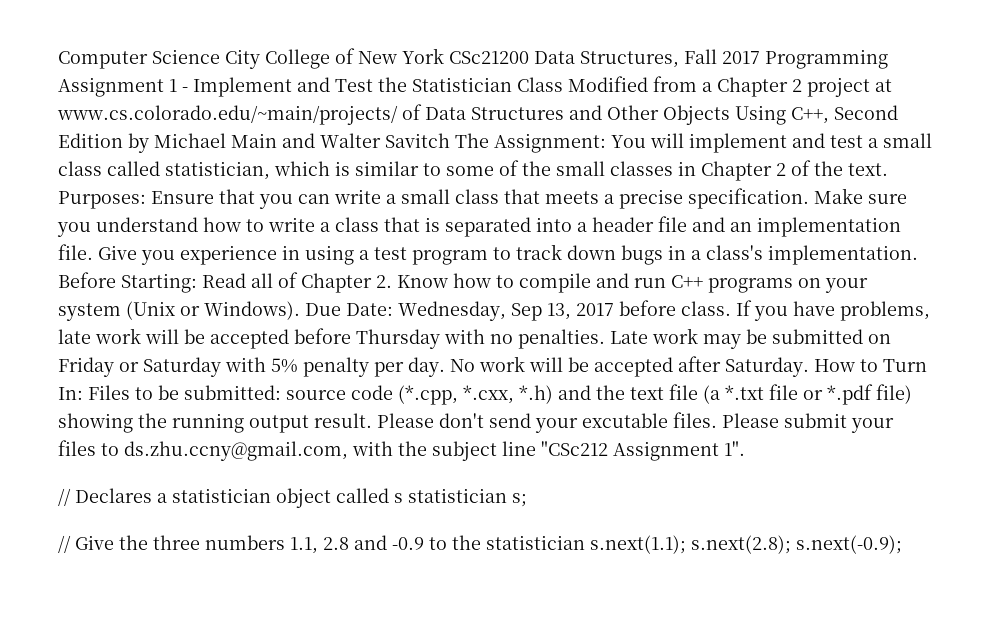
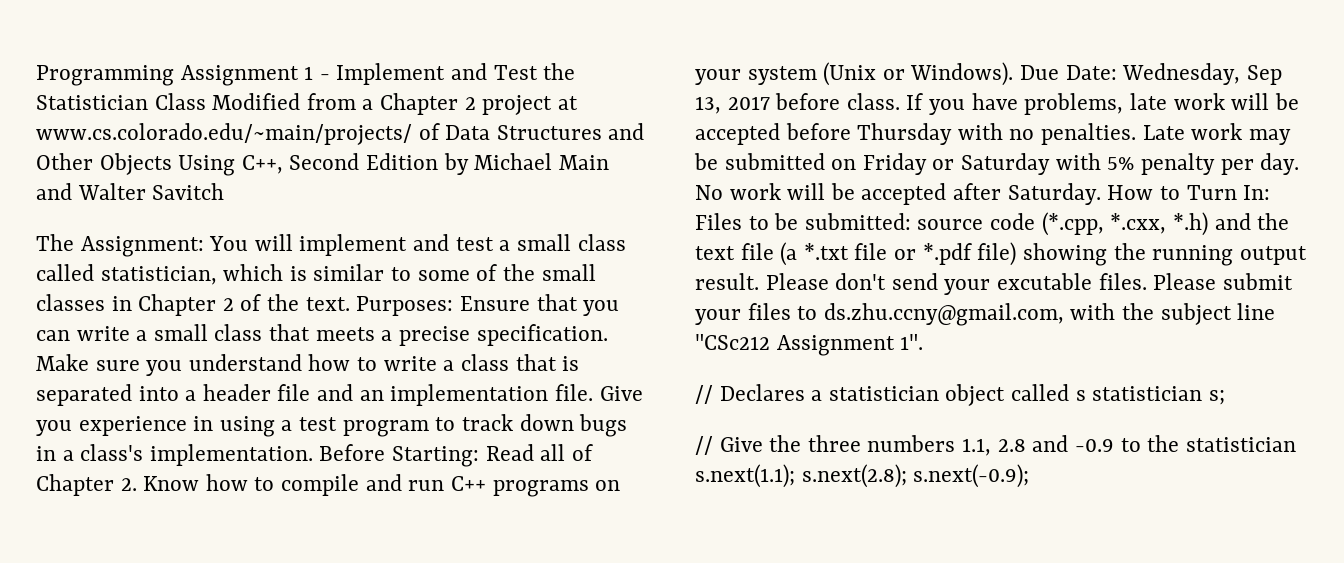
- Computer Science City College of New York CSc21200 Data Structures, Fall 2017 Programming Assignment 1 - Implement and Test the Statistician Class Modified from a Chapter 2 project at www.cs.colorado.edu/~main/projects/ of Data Structures and Other Objects Using C++, Second Edition by Michael Main and Walter Savitch The Assignment:
+ Programming Assignment 1 - Implement and Test the Statistician Class Modified from a Chapter 2 project at www.cs.colorado.edu/~main/projects/ of Data Structures and Other Objects Using C++, Second Edition by Michael Main and Walter Savitch
+ The Assignment:

